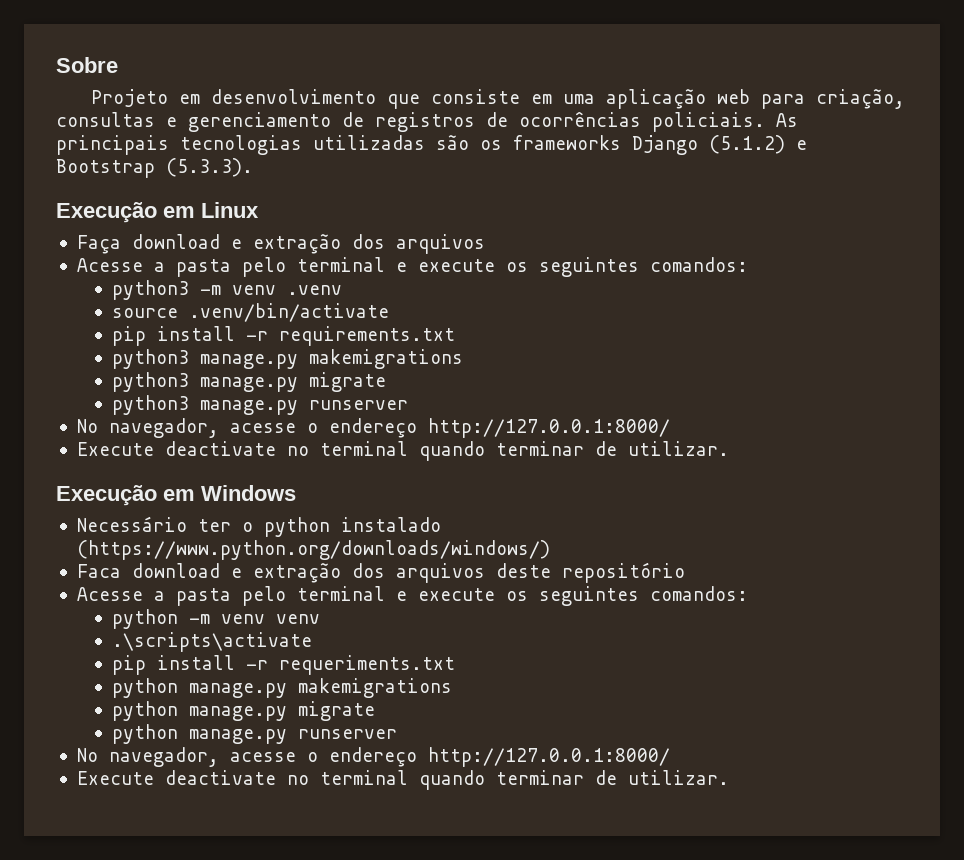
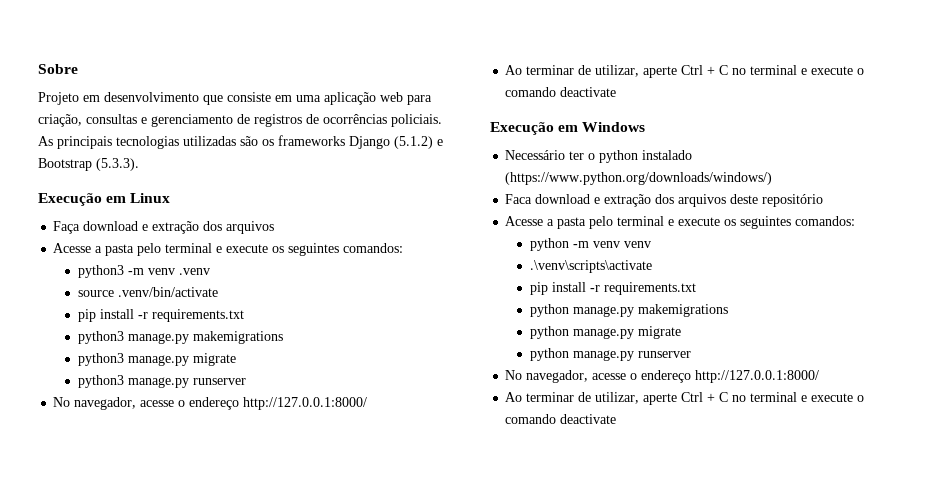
  python3 manage.py runserver
  No navegador, acesse o endereço http://127.0.0.1:8000/
- Execute deactivate no terminal quando terminar de utilizar.
+ Ao terminar de utilizar, aperte Ctrl + C no terminal e execute o comando deactivate
- .\scripts\activate
- pip install -r requeriments.txt
+ .\venv\scripts\activate
+ pip install -r requirements.txt
  python manage.py runserver
  No navegador, acesse o endereço http://127.0.0.1:8000/
- Execute deactivate no terminal quando terminar de utilizar.
+ Ao terminar de utilizar, aperte Ctrl + C no terminal e execute o comando deactivate

